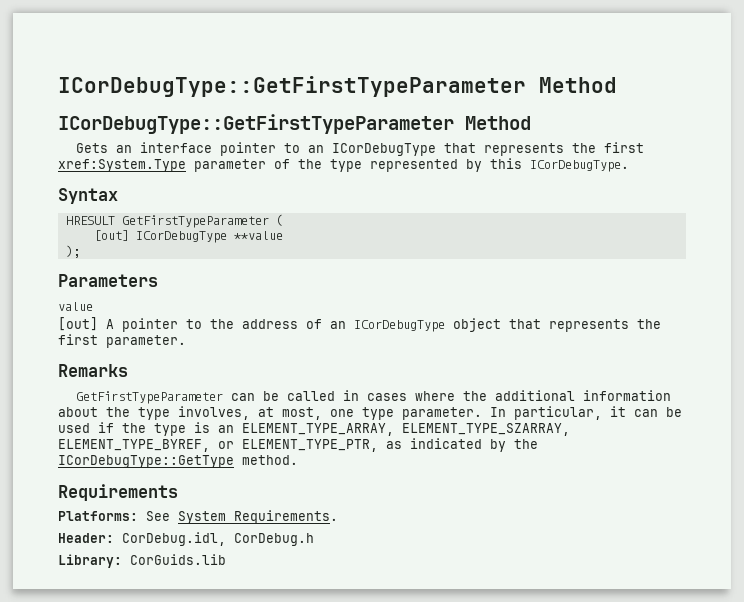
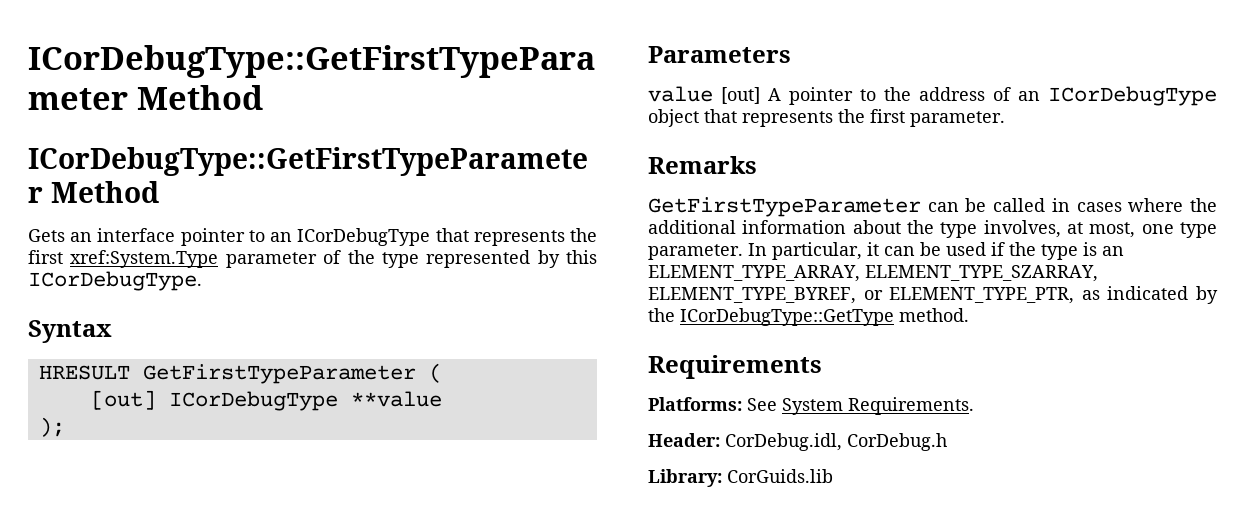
- value
- [out] A pointer to the address of an ICorDebugType object that represents the first parameter.
+ value [out] A pointer to the address of an ICorDebugType object that represents the first parameter.

